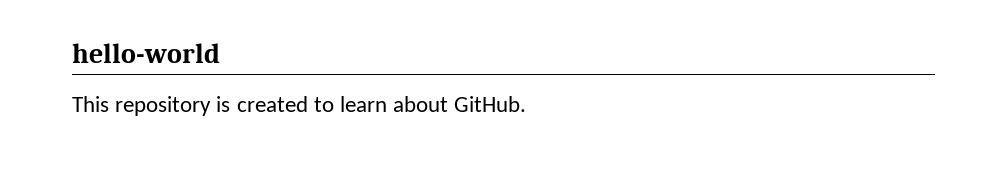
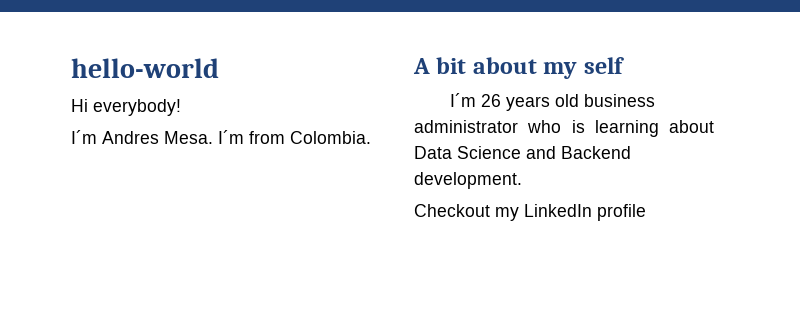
- This repository is created to learn about GitHub.
+ Hi everybody!
+ I´m Andres Mesa. I´m from Colombia.
+ A bit about my self
+ I´m 26 years old business administrator who is learning about Data Science and Backend development.
+ Checkout my LinkedIn profile

